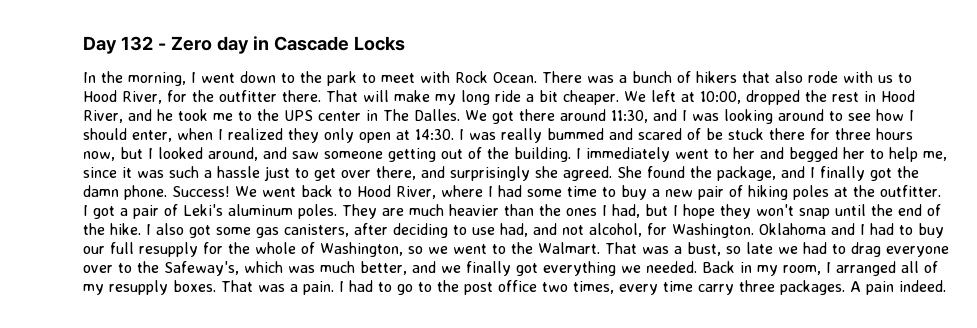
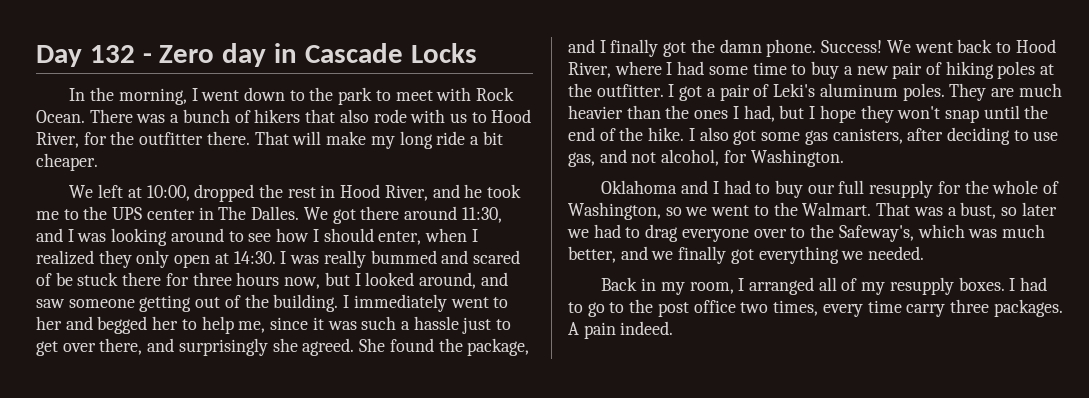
- That will make my long ride a bit cheaper. We left at 10:00, dropped the rest in Hood River, and he took me to the UPS center in The Dalles.
+ That will make my long ride a bit cheaper.
+ We left at 10:00, dropped the rest in Hood River, and he took me to the UPS center in The Dalles.
- I also got some gas canisters, after deciding to use had, and not alcohol, for Washington. Oklahoma and I had to buy our full resupply for the whole of Washington, so we went to the Walmart.
+ I also got some gas canisters, after deciding to use gas, and not alcohol, for Washington.
+ Oklahoma and I had to buy our full resupply for the whole of Washington, so we went to the Walmart.
- That was a bust, so late we had to drag everyone over to the Safeway's, which was much better, and we finally got everything we needed. Back in my room, I arranged all of my resupply boxes.
+ That was a bust, so later we had to drag everyone over to the Safeway's, which was much better, and we finally got everything we needed.
+ Back in my room, I arranged all of my resupply boxes.
- That was a pain.

